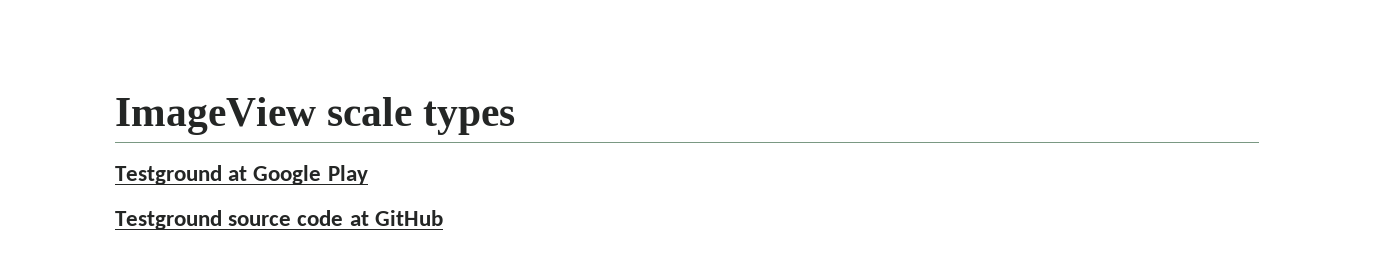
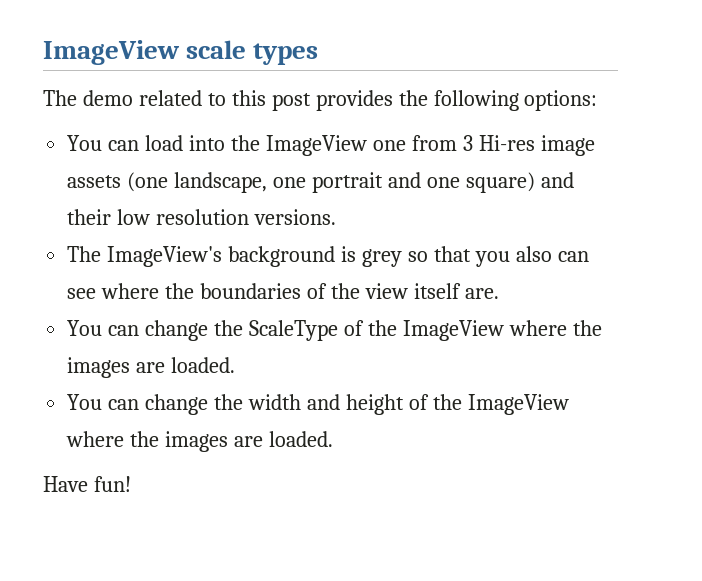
- Testground at Google Play
- Testground source code at GitHub
+ The demo related to this post provides the following options:
+ You can load into the ImageView one from 3 Hi-res image assets (one landscape, one portrait and one square) and their low resolution versions.
+ The ImageView's background is grey so that you also can see where the boundaries of the view itself are.
+ You can change the ScaleType of the ImageView where the images are loaded.
+ You can change the width and height of the ImageView where the images are loaded.
+ Have fun!

